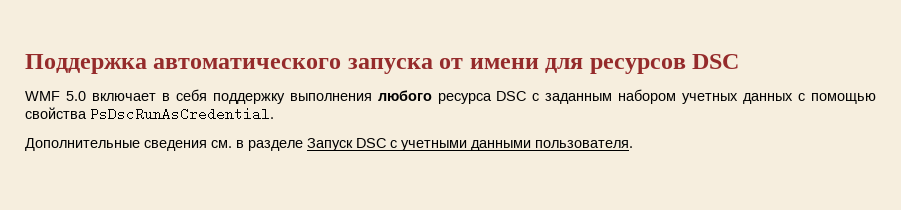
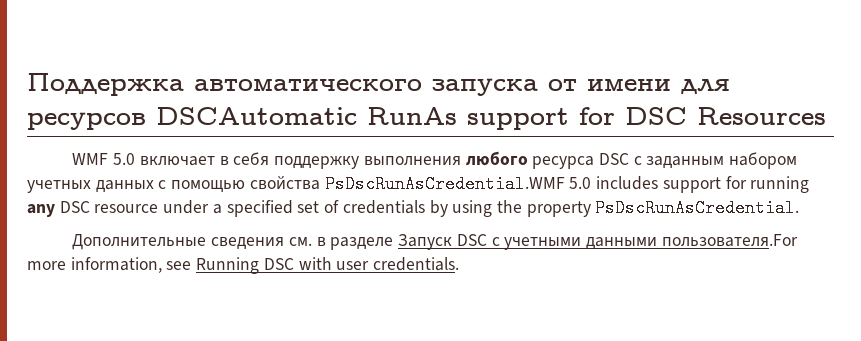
- Поддержка автоматического запуска от имени для ресурсов DSC
+ Поддержка автоматического запуска от имени для ресурсов DSCAutomatic RunAs support for DSC Resources
- WMF 5.0 включает в себя поддержку выполнения любого ресурса DSC с заданным набором учетных данных с помощью свойства PsDscRunAsCredential.
+ WMF 5.0 включает в себя поддержку выполнения любого ресурса DSC с заданным набором учетных данных с помощью свойства PsDscRunAsCredential.WMF 5.0 includes support for running any DSC resource under a specified set of credentials by using the property PsDscRunAsCredential.
- Дополнительные сведения см. в разделе Запуск DSC с учетными данными пользователя.
+ Дополнительные сведения см. в разделе Запуск DSC с учетными данными пользователя.For more information, see Running DSC with user credentials.

